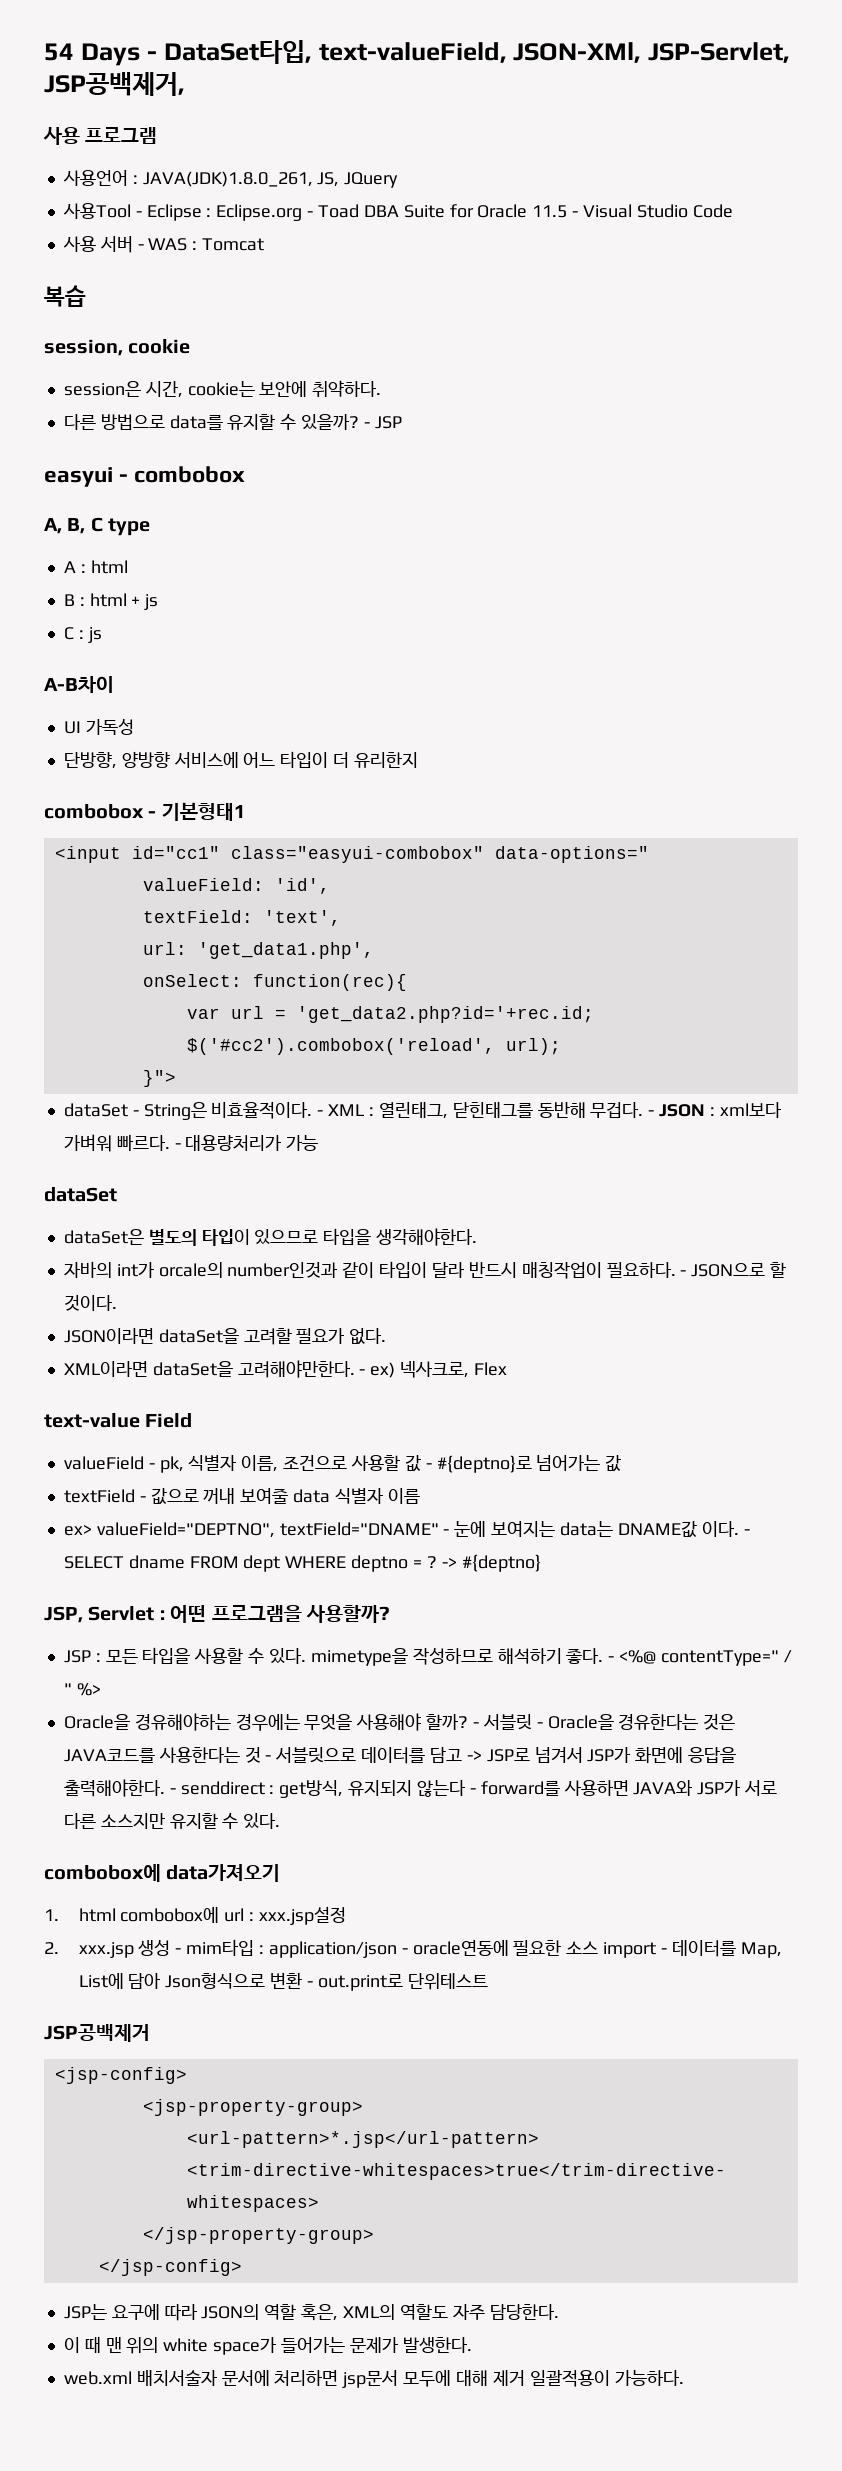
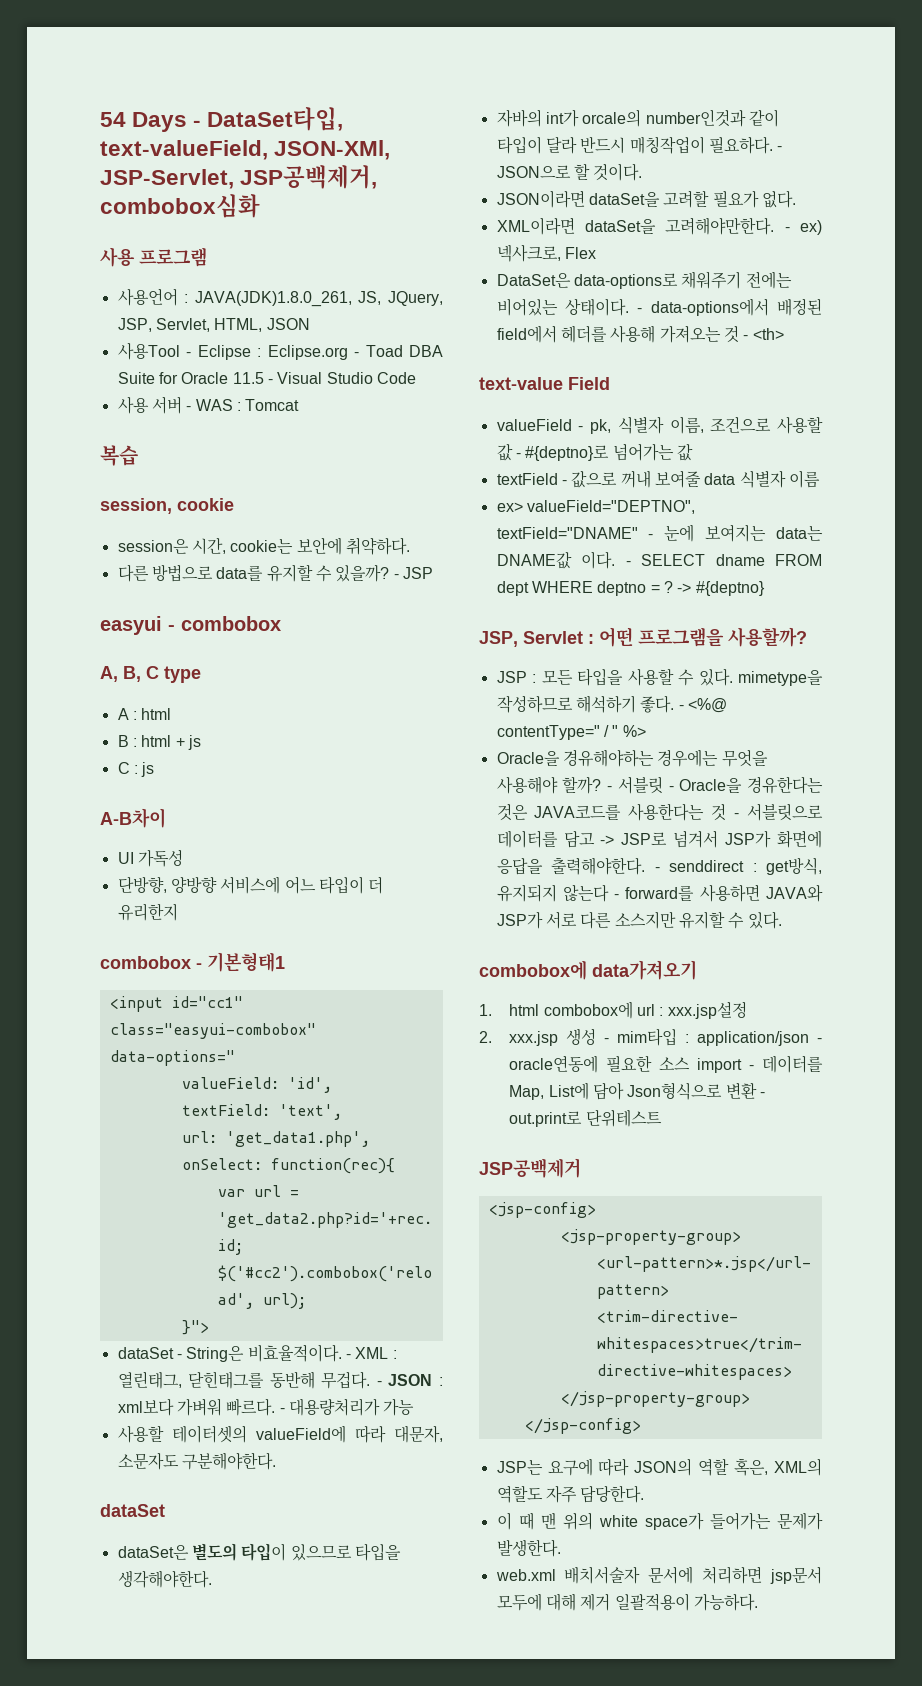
- 54 Days - DataSet타입, text-valueField, JSON-XMl, JSP-Servlet, JSP공백제거,
+ 54 Days - DataSet타입, text-valueField, JSON-XMl, JSP-Servlet, JSP공백제거, combobox심화
- 사용언어 : JAVA(JDK)1.8.0_261, JS, JQuery
+ 사용언어 : JAVA(JDK)1.8.0_261, JS, JQuery, JSP, Servlet, HTML, JSON
+ 사용할 테이터셋의 valueField에 따라 대문자, 소문자도 구분해야한다.
+ DataSet은 data-options로 채워주기 전에는 비어있는 상태이다. - data-options에서 배정된 field에서 헤더를 사용해 가져오는 것 - <th>

